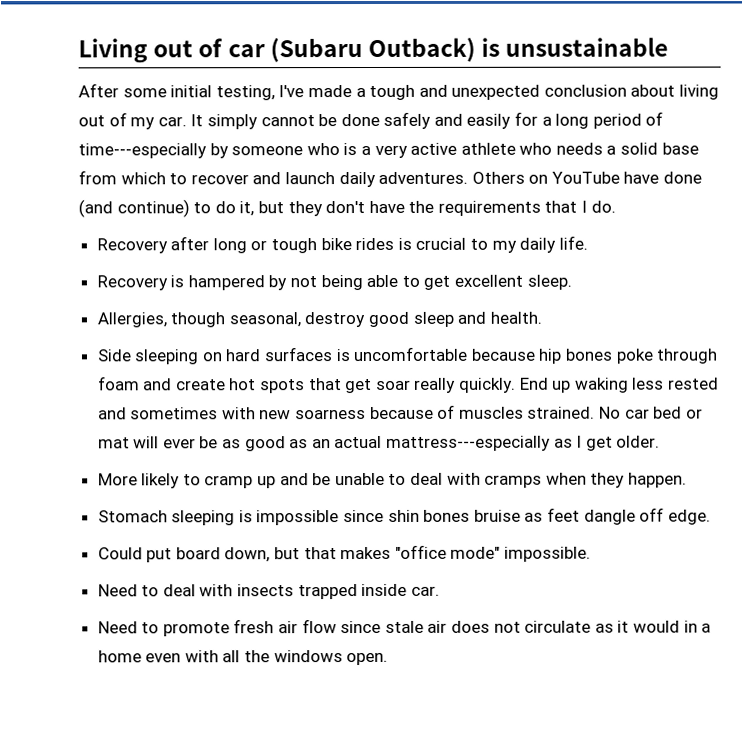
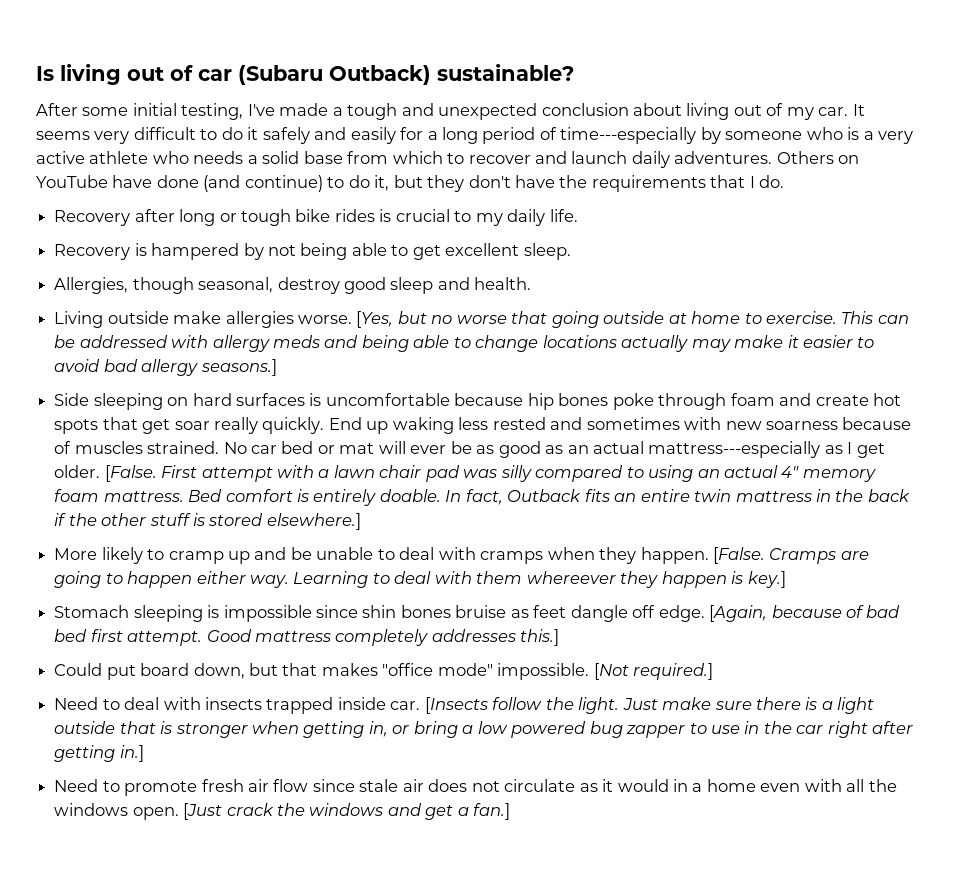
- Living out of car (Subaru Outback) is unsustainable
+ Is living out of car (Subaru Outback) sustainable?
- It simply cannot be done safely and easily for a long period of time---especially by someone who is a very active athlete who needs a solid base from which to recover and launch daily adventures.
+ It seems very difficult to do it safely and easily for a long period of time---especially by someone who is a very active athlete who needs a solid base from which to recover and launch daily adventures.
+ Living outside make allergies worse. [Yes, but no worse that going outside at home to exercise. This can be addressed with allergy meds and being able to change locations actually may make it easier to avoid bad allergy seasons.]
+ [False. First attempt with a lawn chair pad was silly compared to using an actual 4" memory foam mattress. Bed comfort is entirely doable. In fact, Outback fits an entire twin mattress in the back if the other stuff is stored elsewhere.]
+ [False. Cramps are going to happen either way. Learning to deal with them whereever they happen is key.]
+ [Again, because of bad bed first attempt. Good mattress completely addresses this.]
+ [Not required.]
+ [Insects follow the light. Just make sure there is a light outside that is stronger when getting in, or bring a low powered bug zapper to use in the car right after getting in.]
+ [Just crack the windows and get a fan.]

